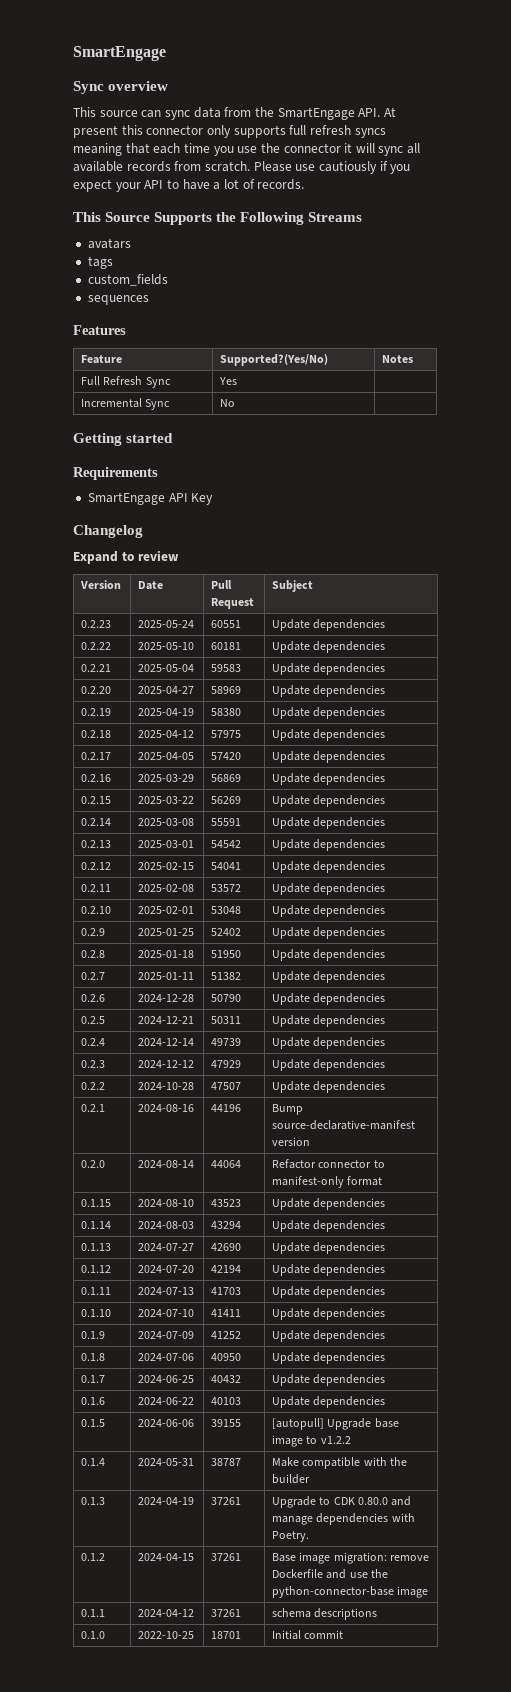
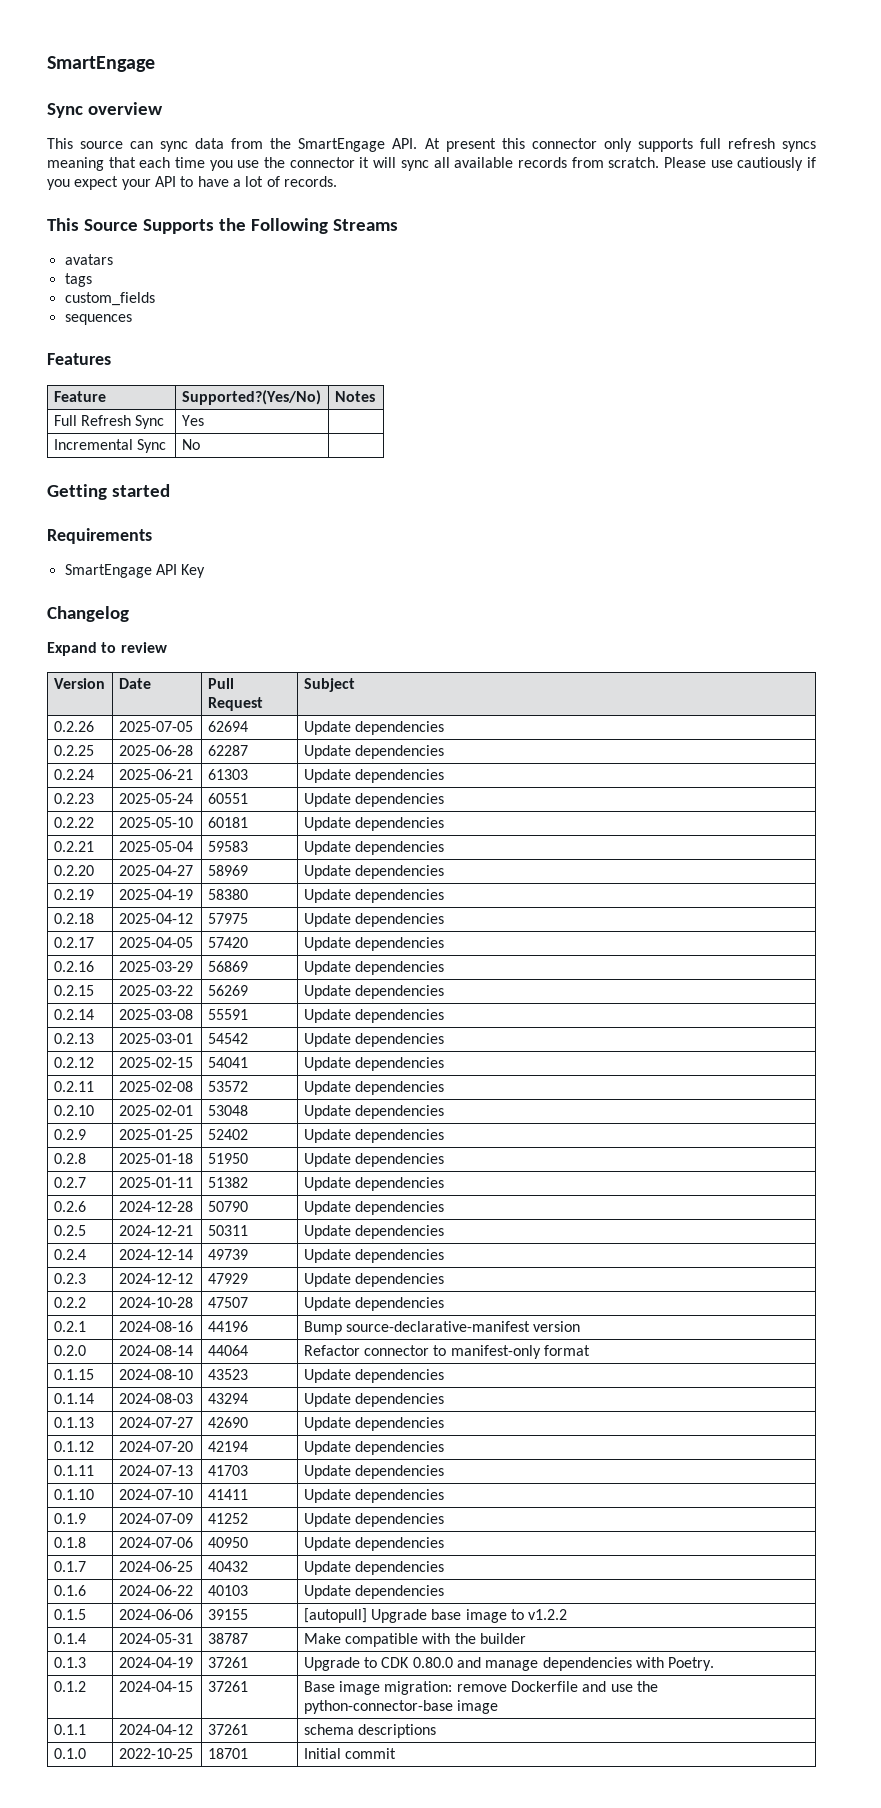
+ 0.2.26 | 2025-07-05 | 62694 | Update dependencies
+ 0.2.25 | 2025-06-28 | 62287 | Update dependencies
+ 0.2.24 | 2025-06-21 | 61303 | Update dependencies

